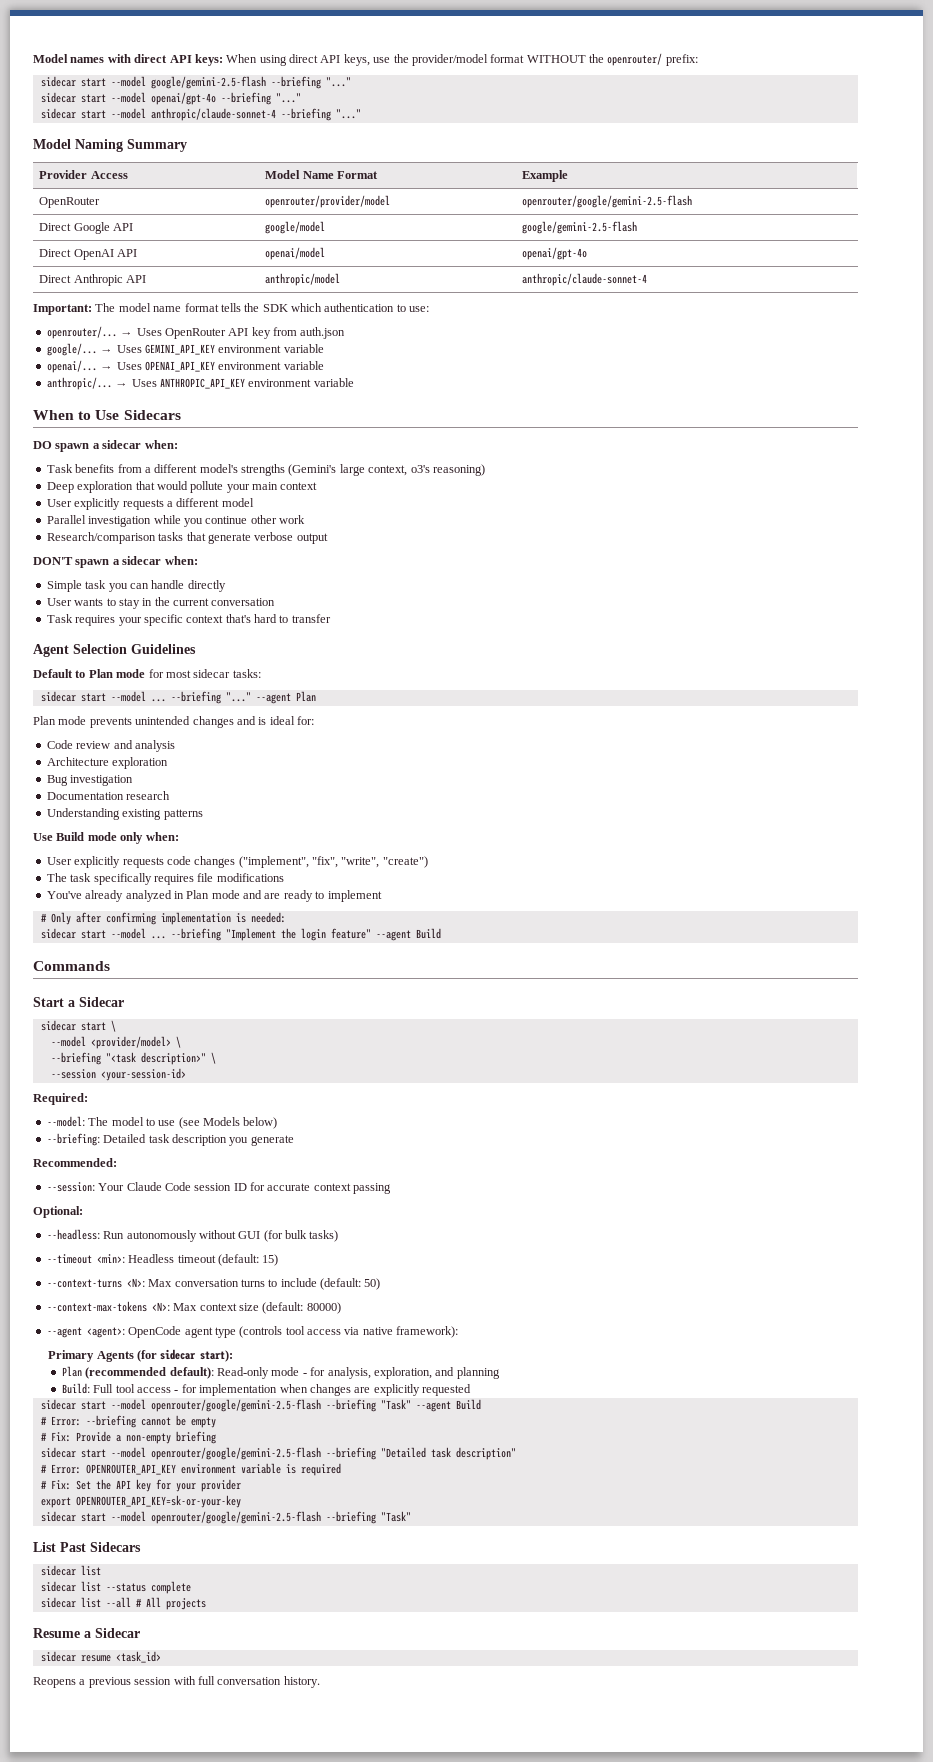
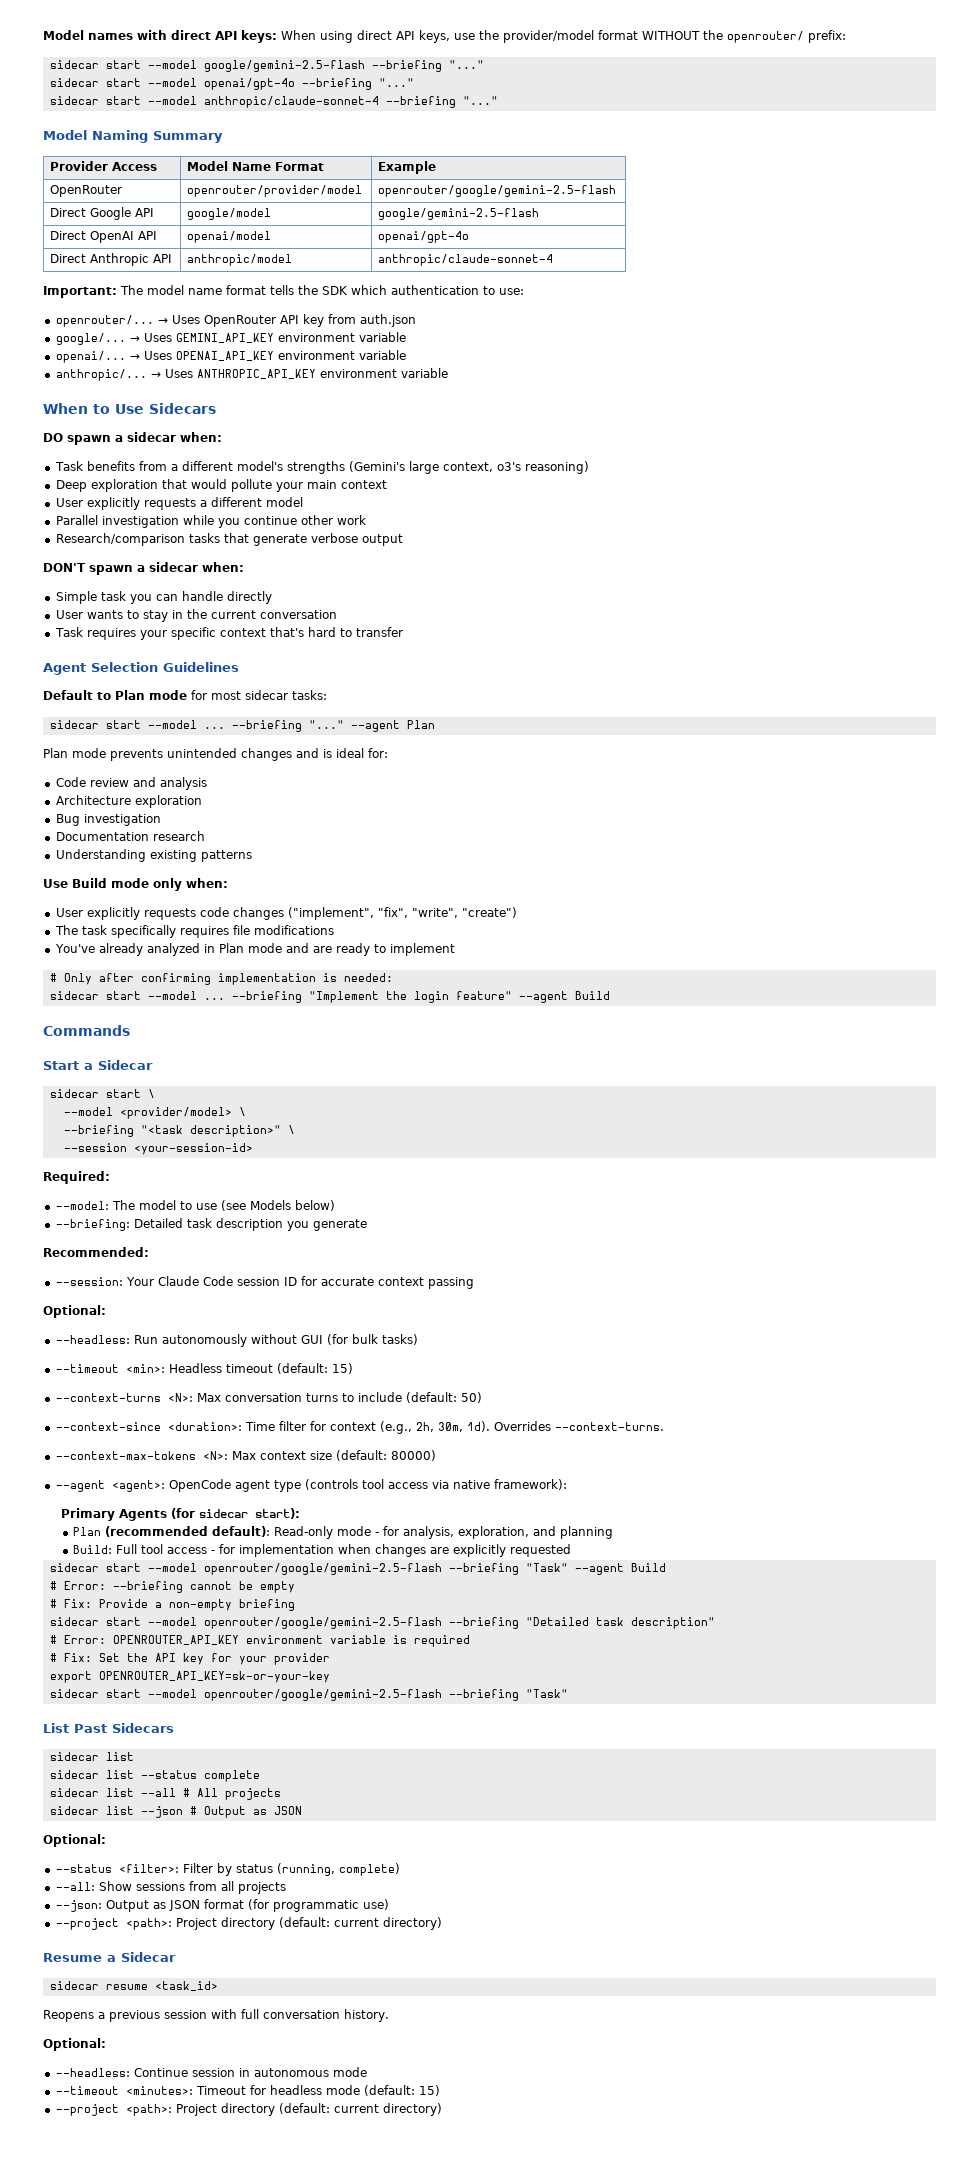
+ --context-since <duration>: Time filter for context (e.g., 2h, 30m, 1d). Overrides --context-turns.
+ sidecar list --json # Output as JSON
+ Optional:
+ --status <filter>: Filter by status (running, complete)
+ --all: Show sessions from all projects
+ --json: Output as JSON format (for programmatic use)
+ --project <path>: Project directory (default: current directory)
  Reopens a previous session with full conversation history.
+ Optional:
+ --headless: Continue session in autonomous mode
+ --timeout <minutes>: Timeout for headless mode (default: 15)
+ --project <path>: Project directory (default: current directory)

